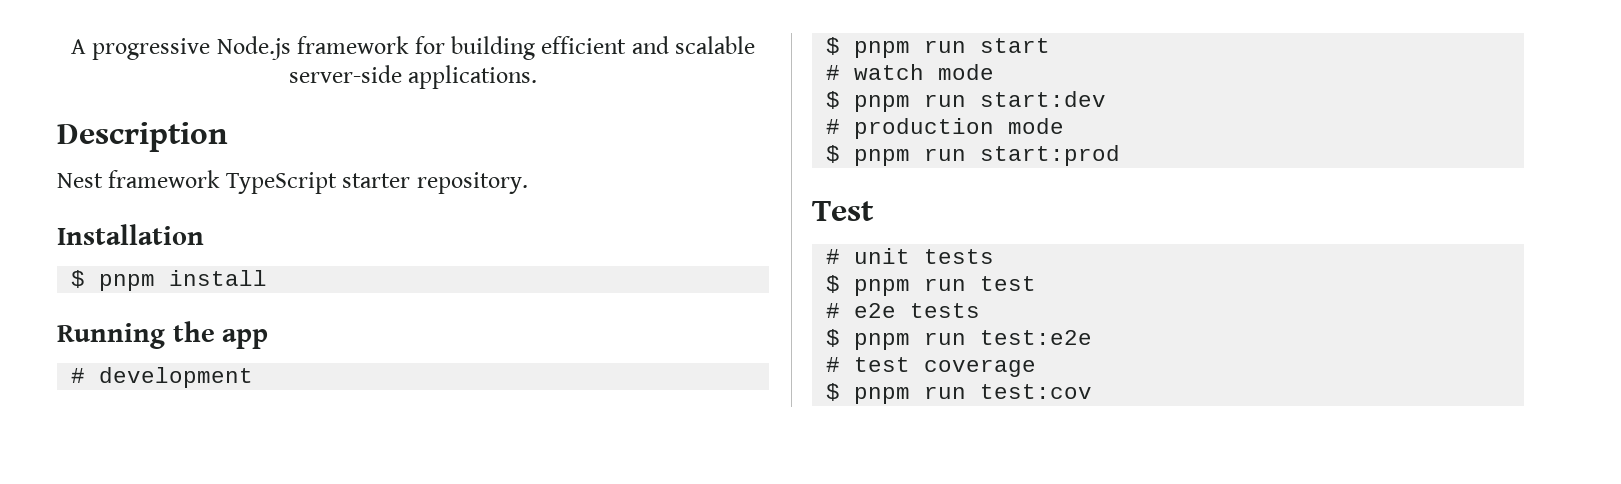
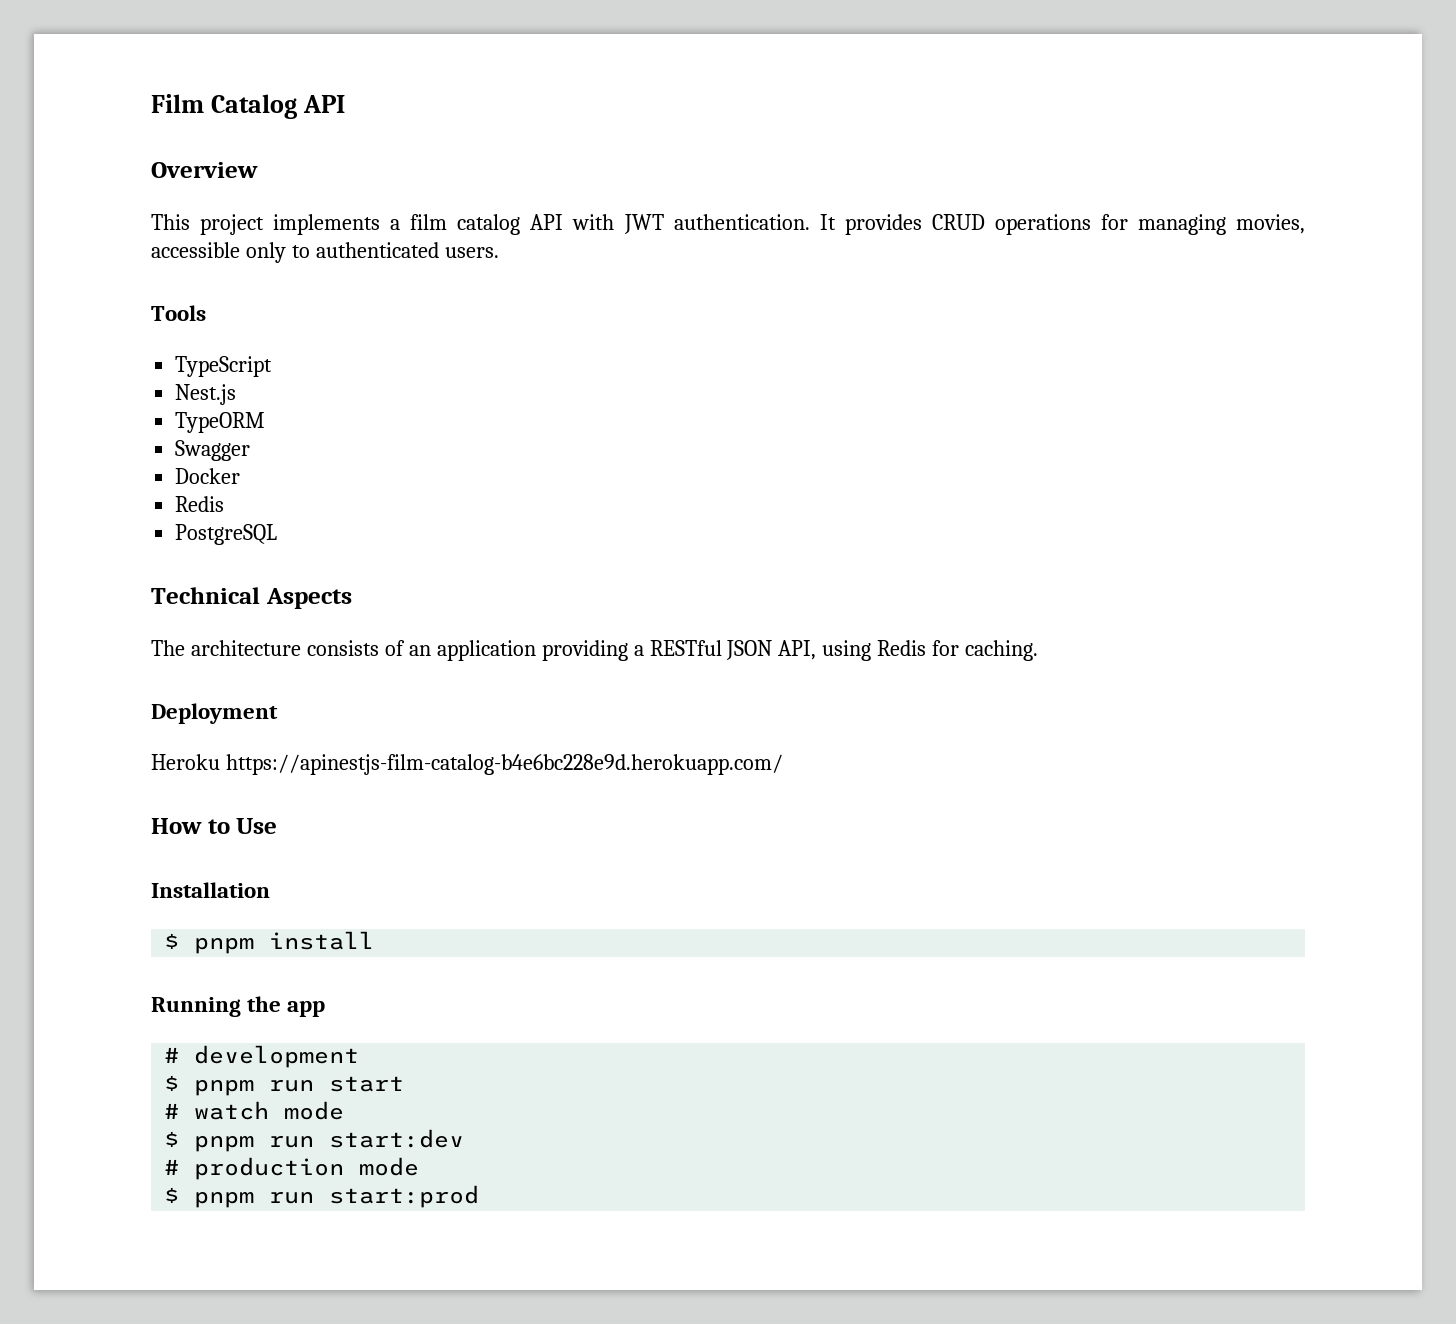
- A progressive Node.js framework for building efficient and scalable server-side applications.
- Description
- Nest framework TypeScript starter repository.
+ Film Catalog API
+ Overview
+ This project implements a film catalog API with JWT authentication. It provides CRUD operations for managing movies, accessible only to authenticated users.
+ Tools
+ TypeScript
+ Nest.js
+ TypeORM
+ Swagger
+ Docker
+ Redis
+ PostgreSQL
+ Technical Aspects
+ The architecture consists of an application providing a RESTful JSON API, using Redis for caching.
+ Deployment
+ Heroku https://apinestjs-film-catalog-b4e6bc228e9d.herokuapp.com/
+ How to Use
- Test
- # unit tests
- $ pnpm run test
- # e2e tests
- $ pnpm run test:e2e
- # test coverage
- $ pnpm run test:cov

